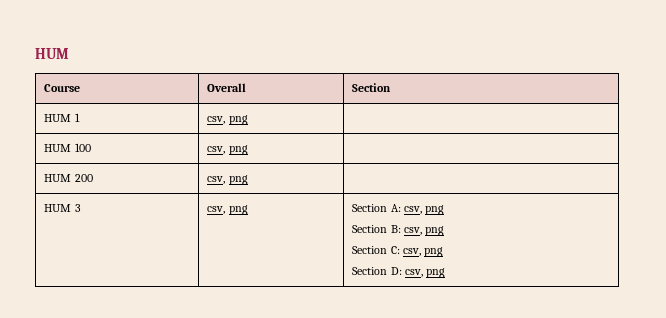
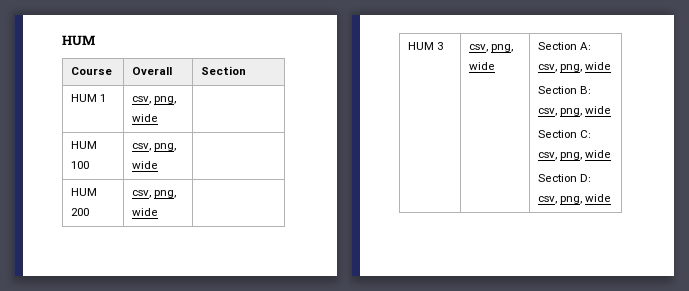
- HUM 1 | csv, png |
+ HUM 1 | csv, png, wide |
- HUM 100 | csv, png |
+ HUM 100 | csv, png, wide |
- HUM 200 | csv, png |
+ HUM 200 | csv, png, wide |
- HUM 3 | csv, png | Section A: csv, png
- Section B: csv, png
- Section C: csv, png
- Section D: csv, png
+ HUM 3 | csv, png, wide | Section A: csv, png, wide
+ Section B: csv, png, wide
+ Section C: csv, png, wide
+ Section D: csv, png, wide

